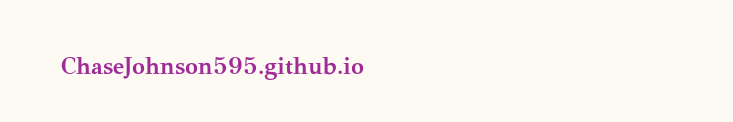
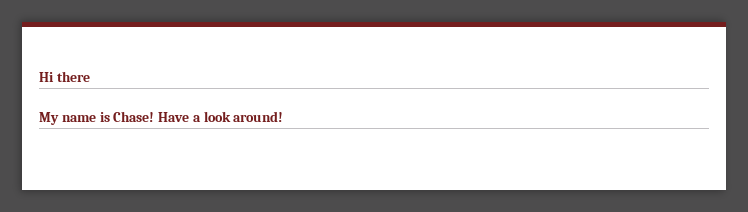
- ChaseJohnson595.github.io
+ Hi there
+ My name is Chase! Have a look around!

